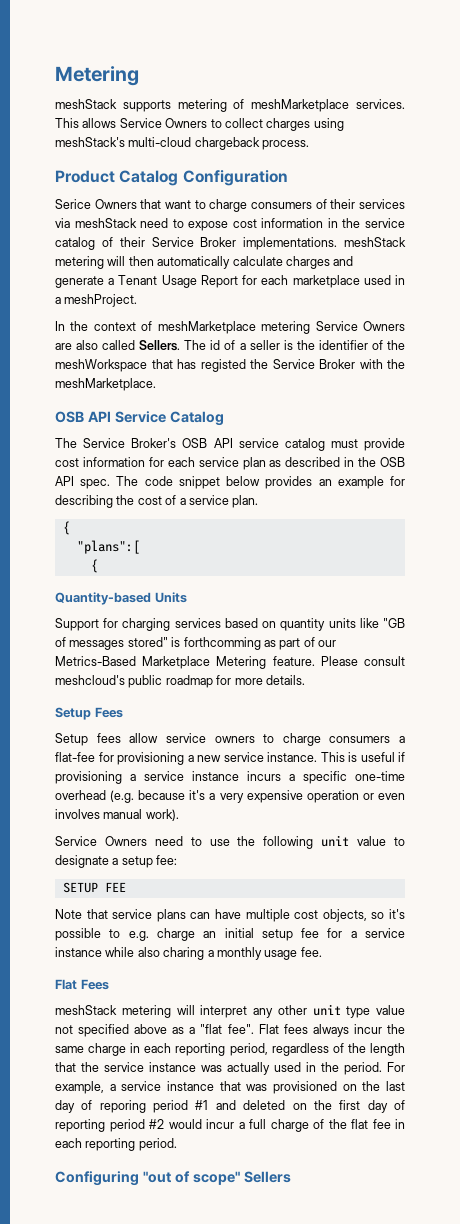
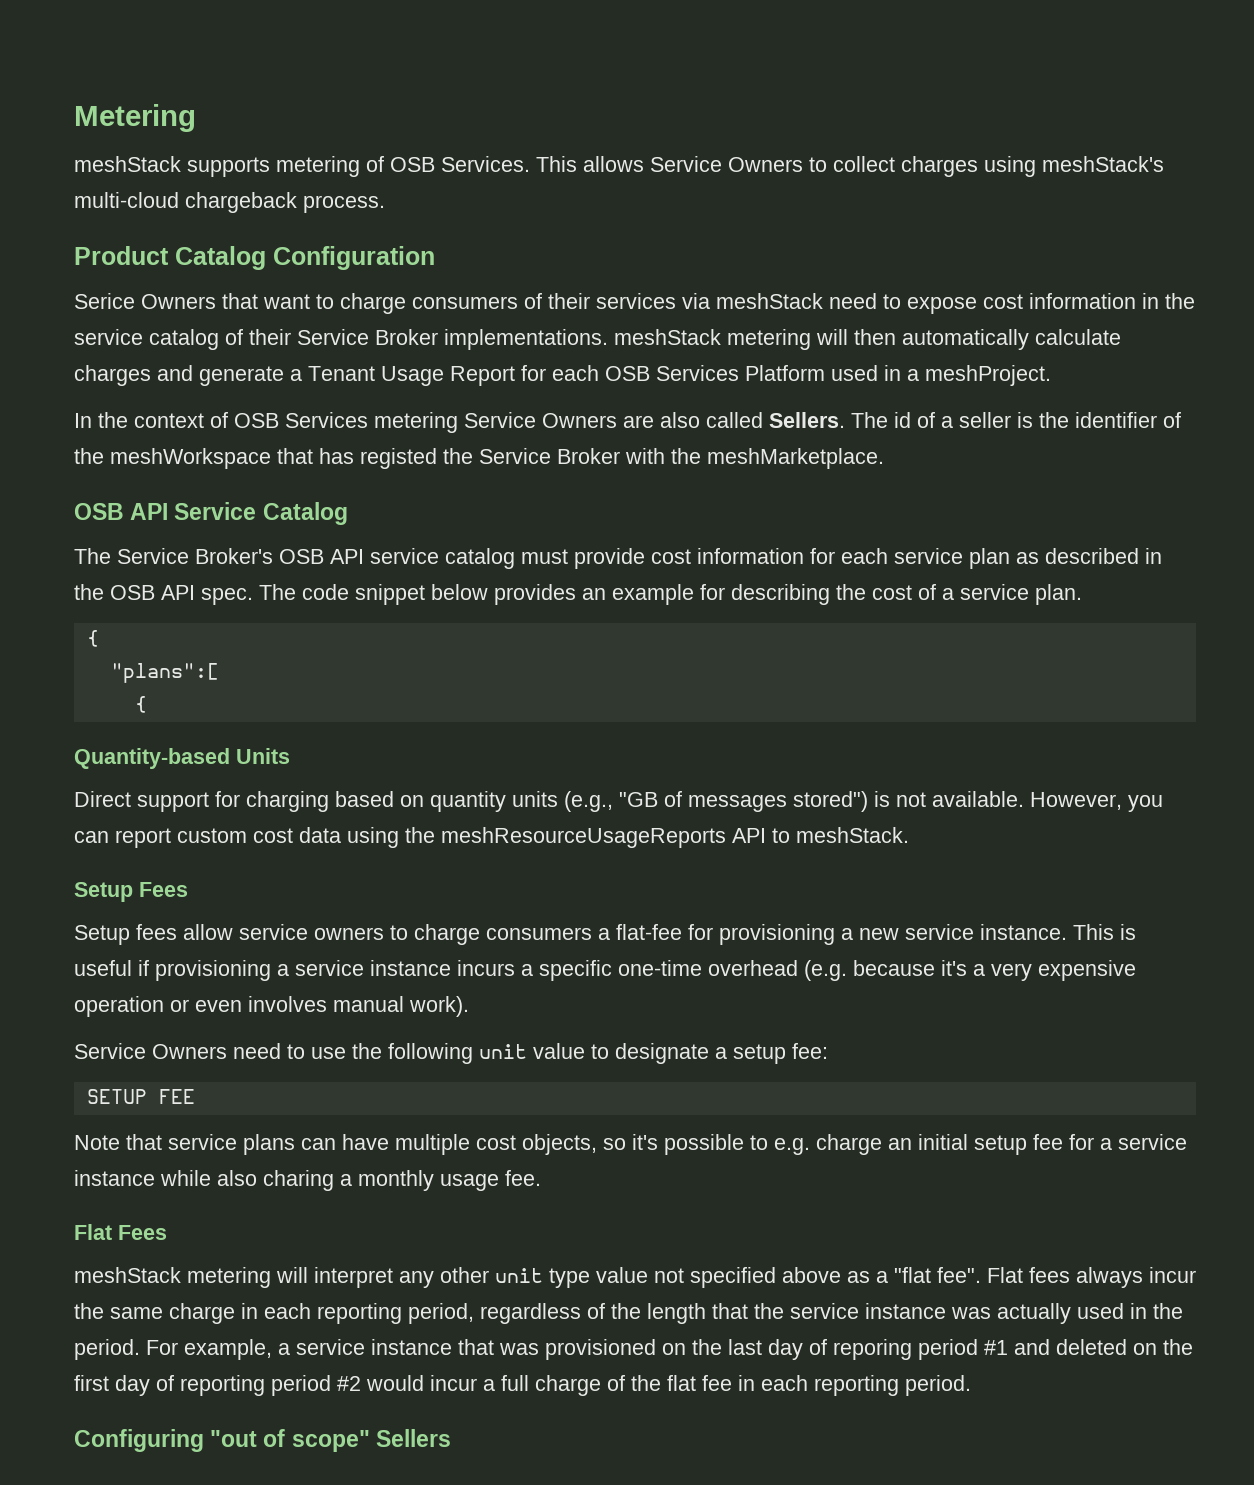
- meshStack supports metering of meshMarketplace services.
+ meshStack supports metering of OSB Services.
- Serice Owners that want to charge consumers of their services via meshStack need to expose cost information in the service catalog of their Service Broker implementations. meshStack metering will then automatically calculate charges and generate a Tenant Usage Report for each marketplace used in a meshProject.
+ Serice Owners that want to charge consumers of their services via meshStack need to expose cost information in the service catalog of their Service Broker implementations. meshStack metering will then automatically calculate charges and generate a Tenant Usage Report for each OSB Services Platform used in a meshProject.
- In the context of meshMarketplace metering Service Owners are also called Sellers.
+ In the context of OSB Services metering Service Owners are also called Sellers.
- Support for charging services based on quantity units like "GB of messages stored" is forthcomming as part of our Metrics-Based Marketplace Metering feature. Please consult meshcloud's public roadmap for more details.
+ Direct support for charging based on quantity units (e.g., "GB of messages stored") is not available. However, you can report custom cost data using the meshResourceUsageReports API to meshStack.

